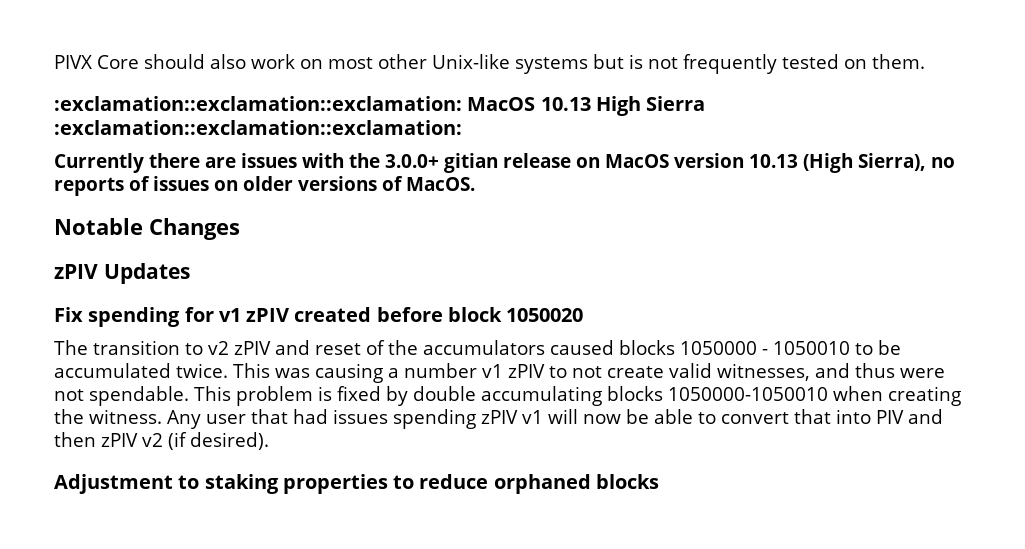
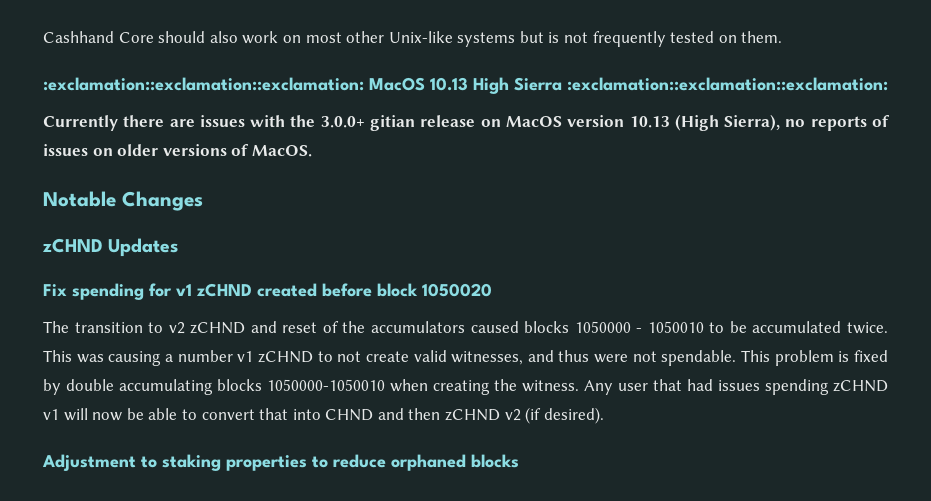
- PIVX Core should also work on most other Unix-like systems but is not frequently tested on them.
+ Cashhand Core should also work on most other Unix-like systems but is not frequently tested on them.
- zPIV Updates
+ zCHND Updates
- Fix spending for v1 zPIV created before block 1050020
+ Fix spending for v1 zCHND created before block 1050020
- The transition to v2 zPIV and reset of the accumulators caused blocks 1050000 - 1050010 to be accumulated twice.
+ The transition to v2 zCHND and reset of the accumulators caused blocks 1050000 - 1050010 to be accumulated twice.
- This was causing a number v1 zPIV to not create valid witnesses, and thus were not spendable.
+ This was causing a number v1 zCHND to not create valid witnesses, and thus were not spendable.
- Any user that had issues spending zPIV v1 will now be able to convert that into PIV and then zPIV v2 (if desired).
+ Any user that had issues spending zCHND v1 will now be able to convert that into CHND and then zCHND v2 (if desired).

